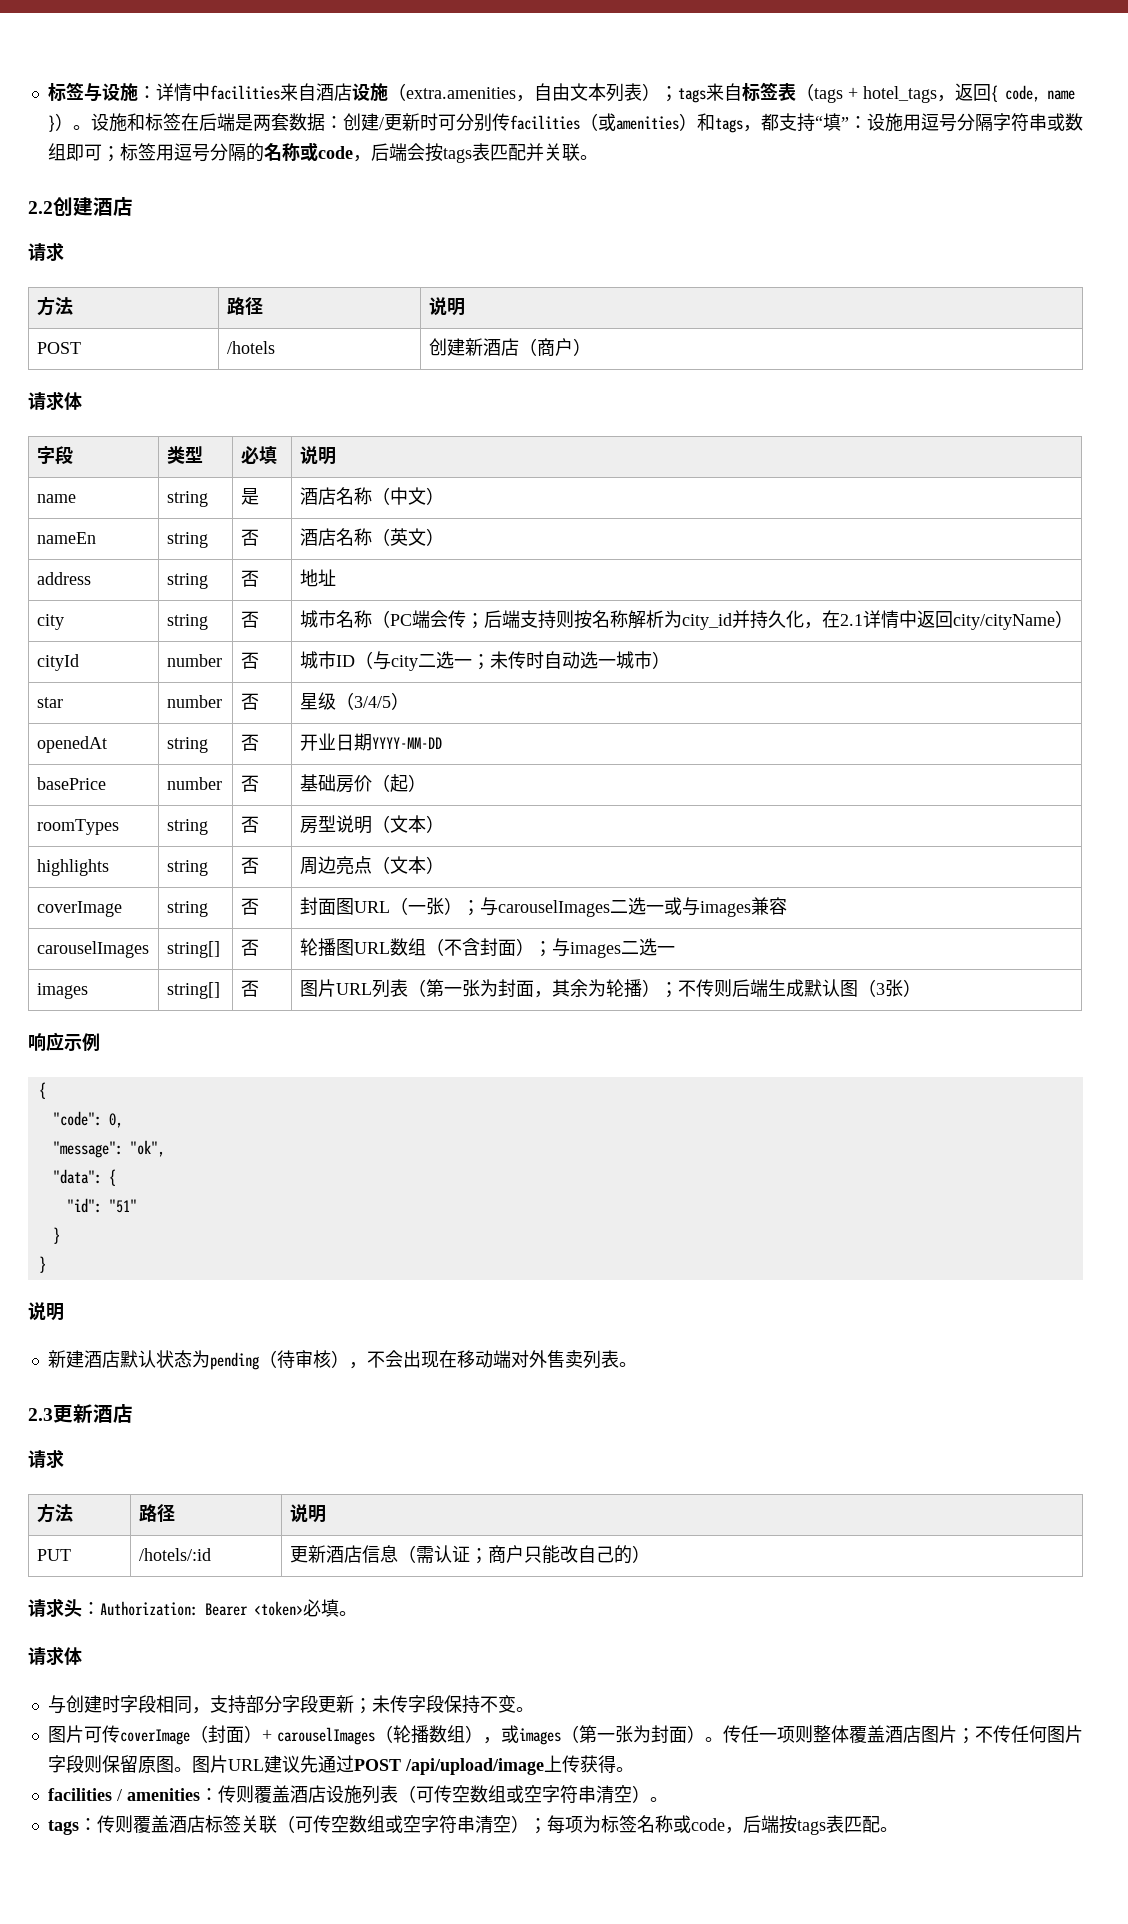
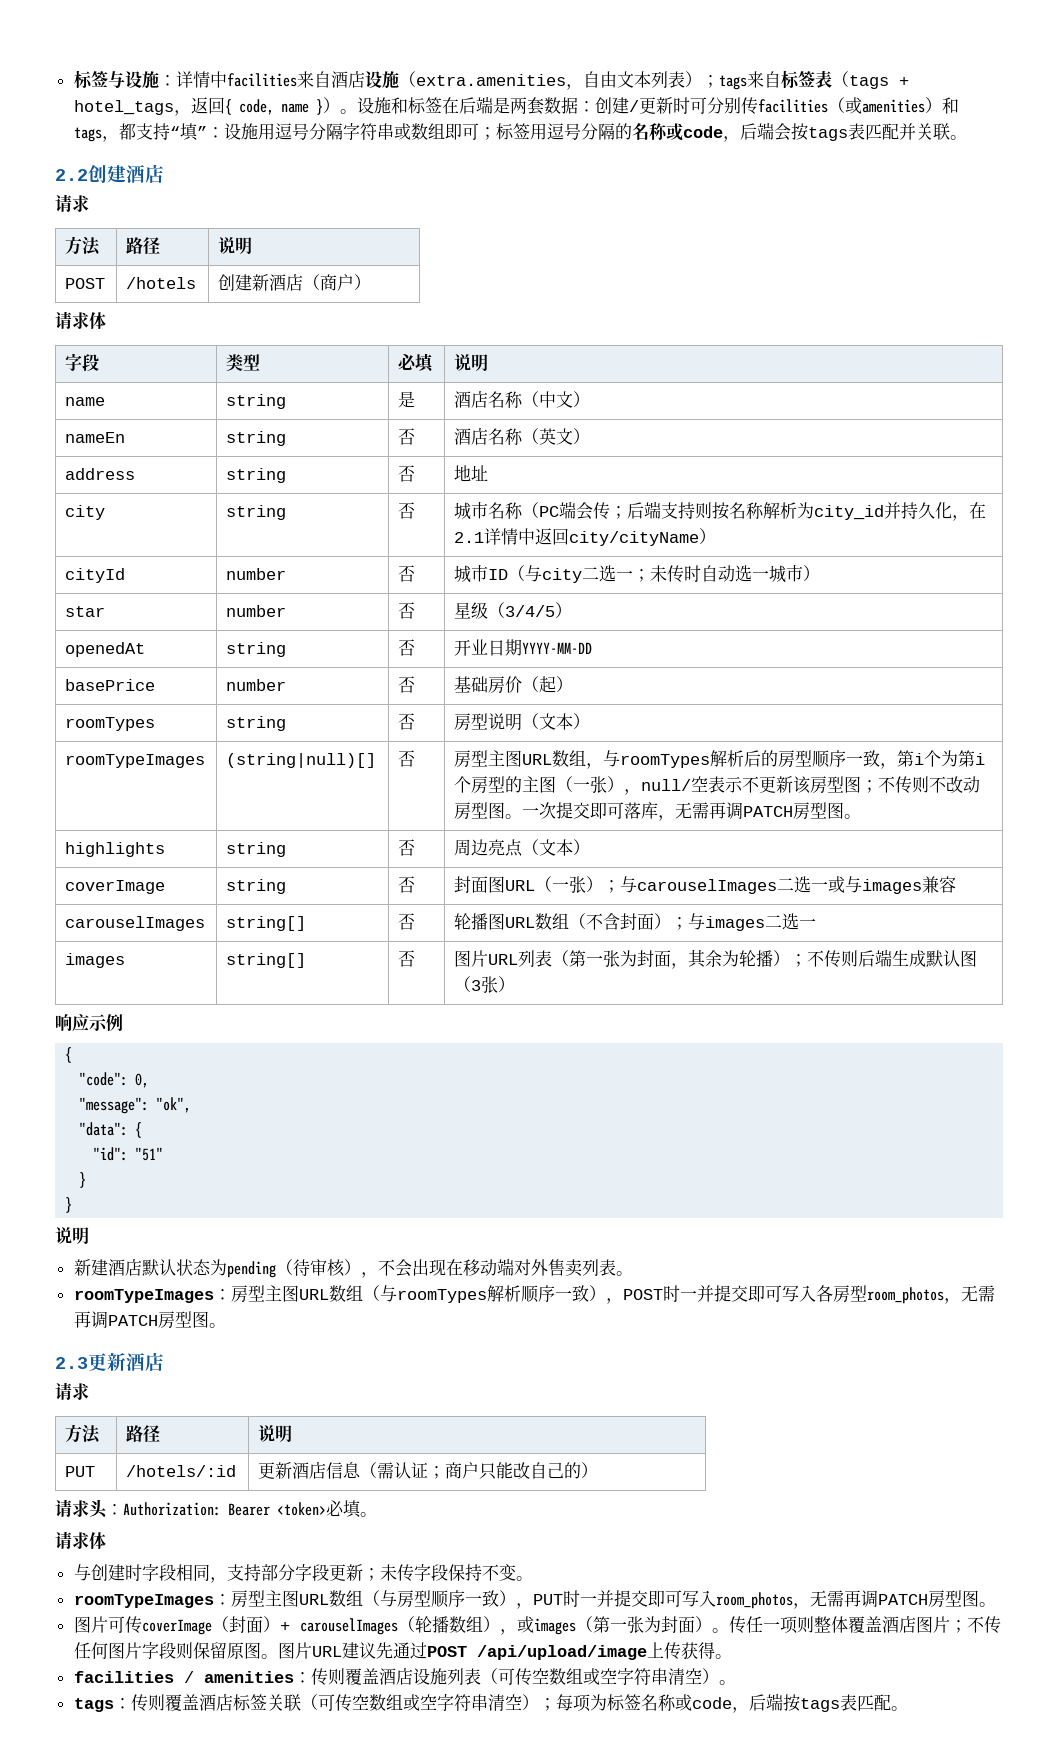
+ roomTypeImages | (string|null)[] | 否 | 房型主图URL数组，与roomTypes解析后的房型顺序一致，第i个为第i个房型的主图（一张），null/空表示不更新该房型图；不传则不改动房型图。一次提交即可落库，无需再调PATCH房型图。
+ roomTypeImages：房型主图URL数组（与roomTypes解析顺序一致），POST时一并提交即可写入各房型room_photos，无需再调PATCH房型图。
+ roomTypeImages：房型主图URL数组（与房型顺序一致），PUT时一并提交即可写入room_photos，无需再调PATCH房型图。

